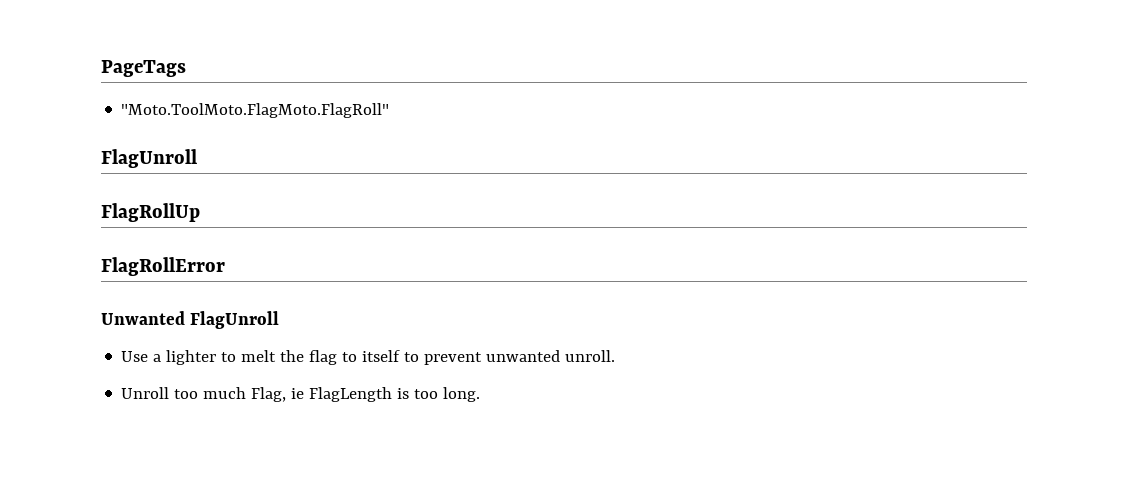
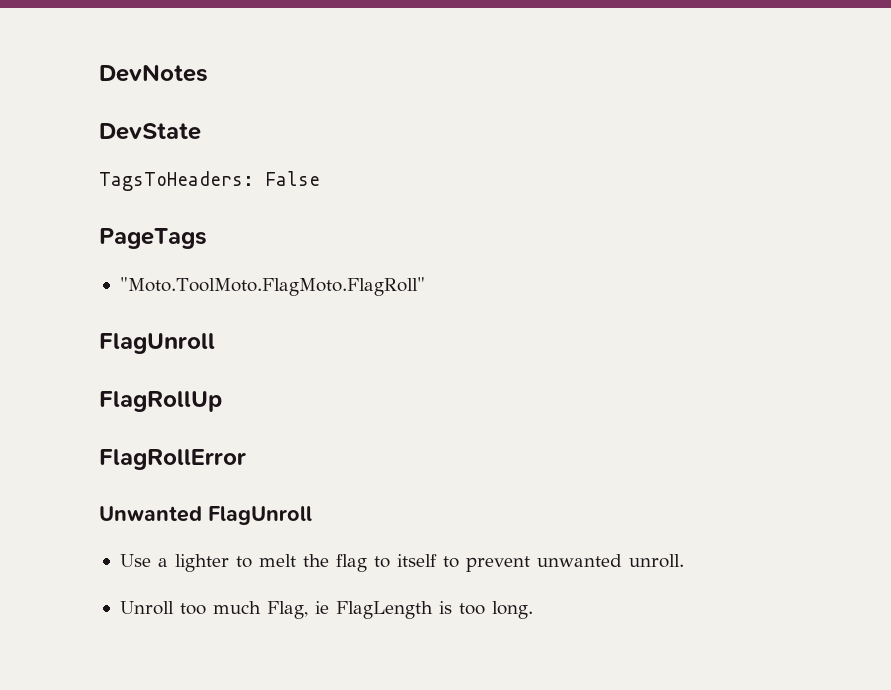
+ DevNotes
+ DevState
+ TagsToHeaders: False

